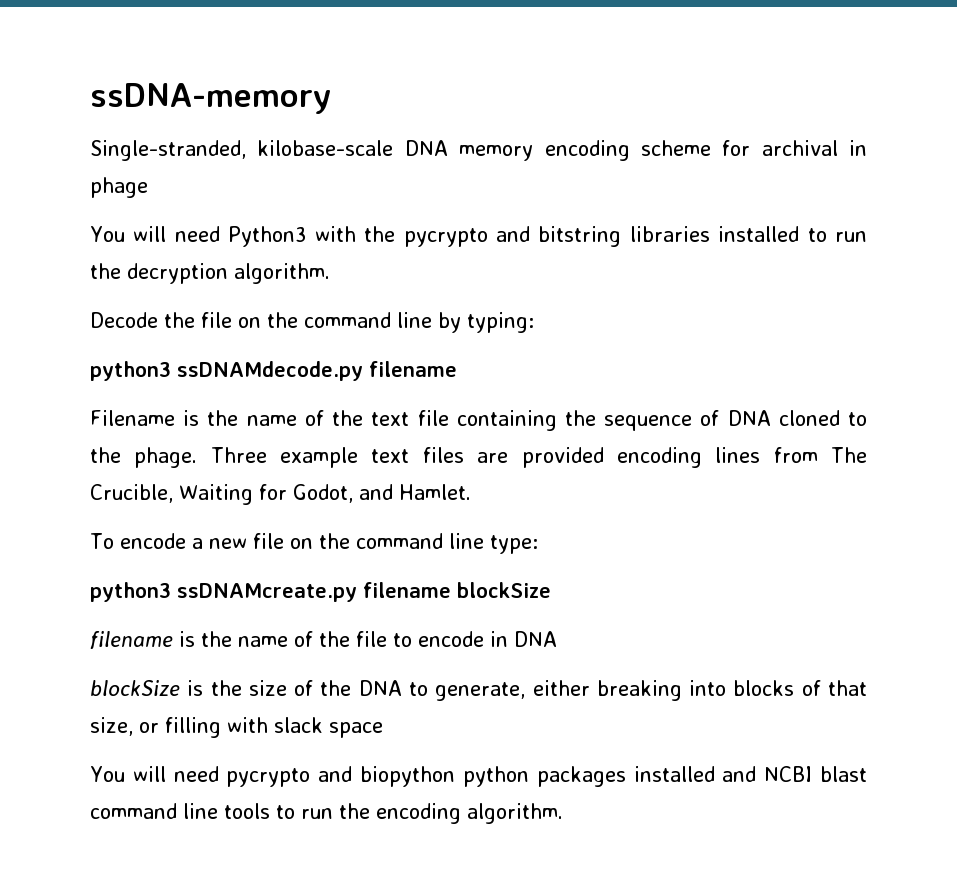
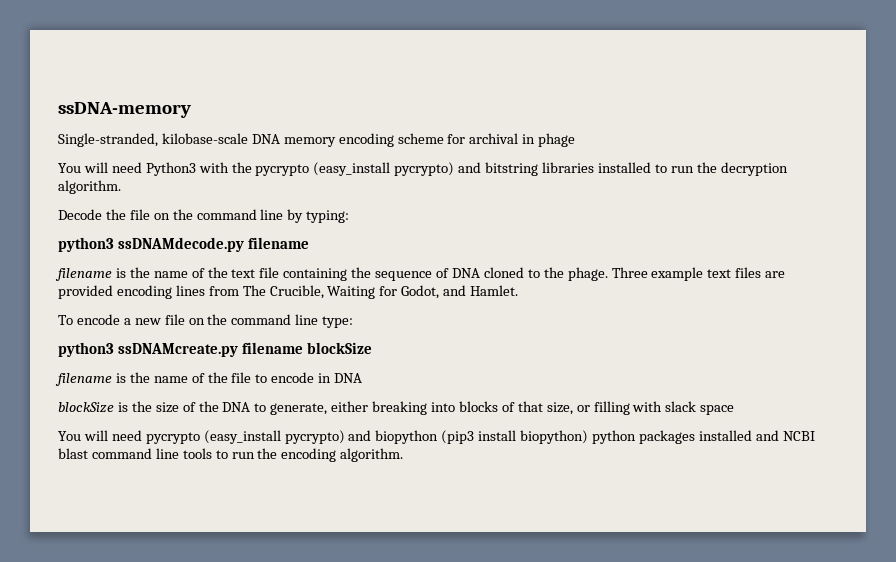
- You will need Python3 with the pycrypto and bitstring libraries installed to run the decryption algorithm.
+ You will need Python3 with the pycrypto (easy_install pycrypto) and bitstring libraries installed to run the decryption algorithm.
- Filename is the name of the text file containing the sequence of DNA cloned to the phage.
+ filename is the name of the text file containing the sequence of DNA cloned to the phage.
- You will need pycrypto and biopython python packages installed and NCBI blast command line tools to run the encoding algorithm.
+ You will need pycrypto (easy_install pycrypto) and biopython (pip3 install biopython) python packages installed and NCBI blast command line tools to run the encoding algorithm.

